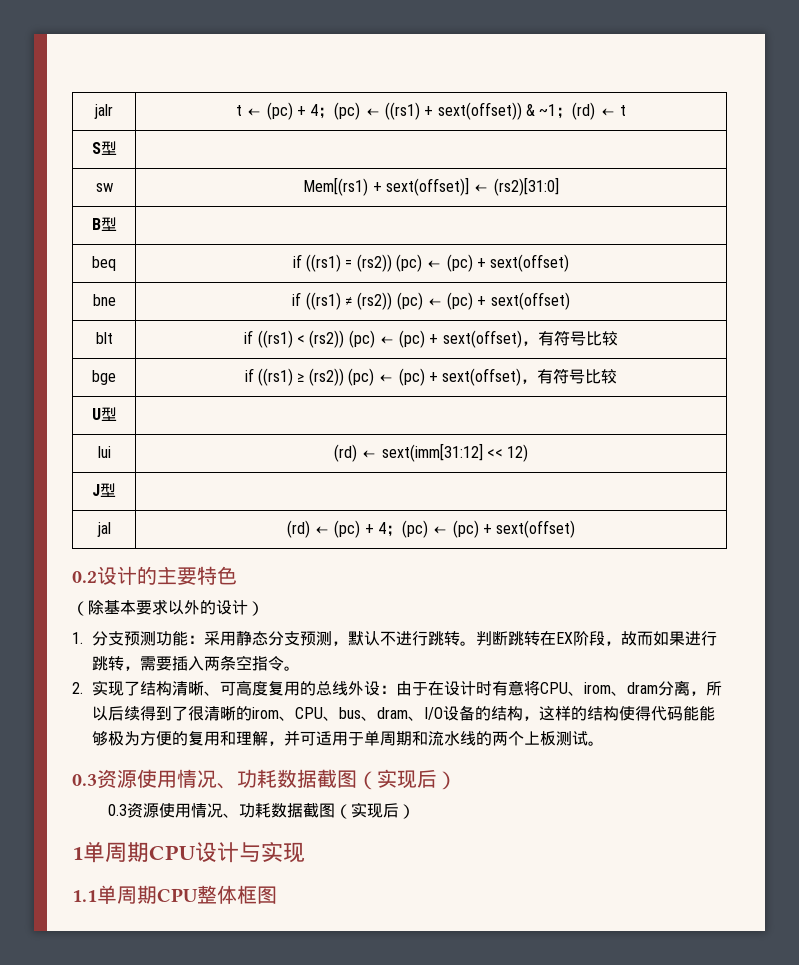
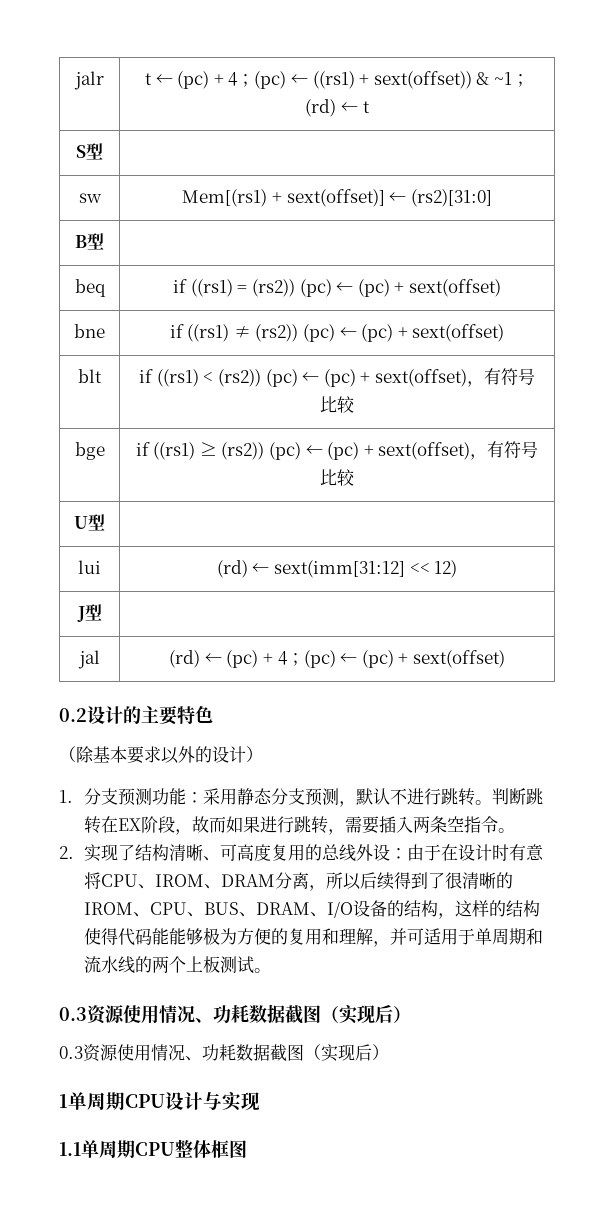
- 2.实现了结构清晰、可高度复用的总线外设：由于在设计时有意将CPU、irom、dram分离，所以后续得到了很清晰的irom、CPU、bus、dram、I/O设备的结构，这样的结构使得代码能能够极为方便的复用和理解，并可适用于单周期和流水线的两个上板测试。
+ 2.实现了结构清晰、可高度复用的总线外设：由于在设计时有意将CPU、IROM、DRAM分离，所以后续得到了很清晰的IROM、CPU、BUS、DRAM、I/O设备的结构，这样的结构使得代码能能够极为方便的复用和理解，并可适用于单周期和流水线的两个上板测试。

